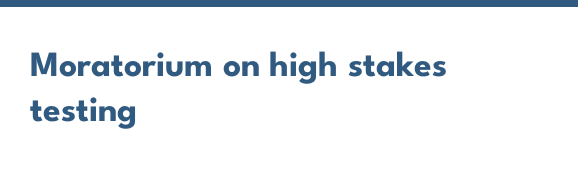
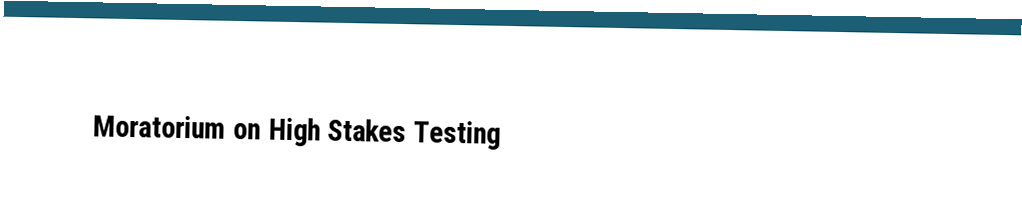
- Moratorium on high stakes testing
+ Moratorium on High Stakes Testing

